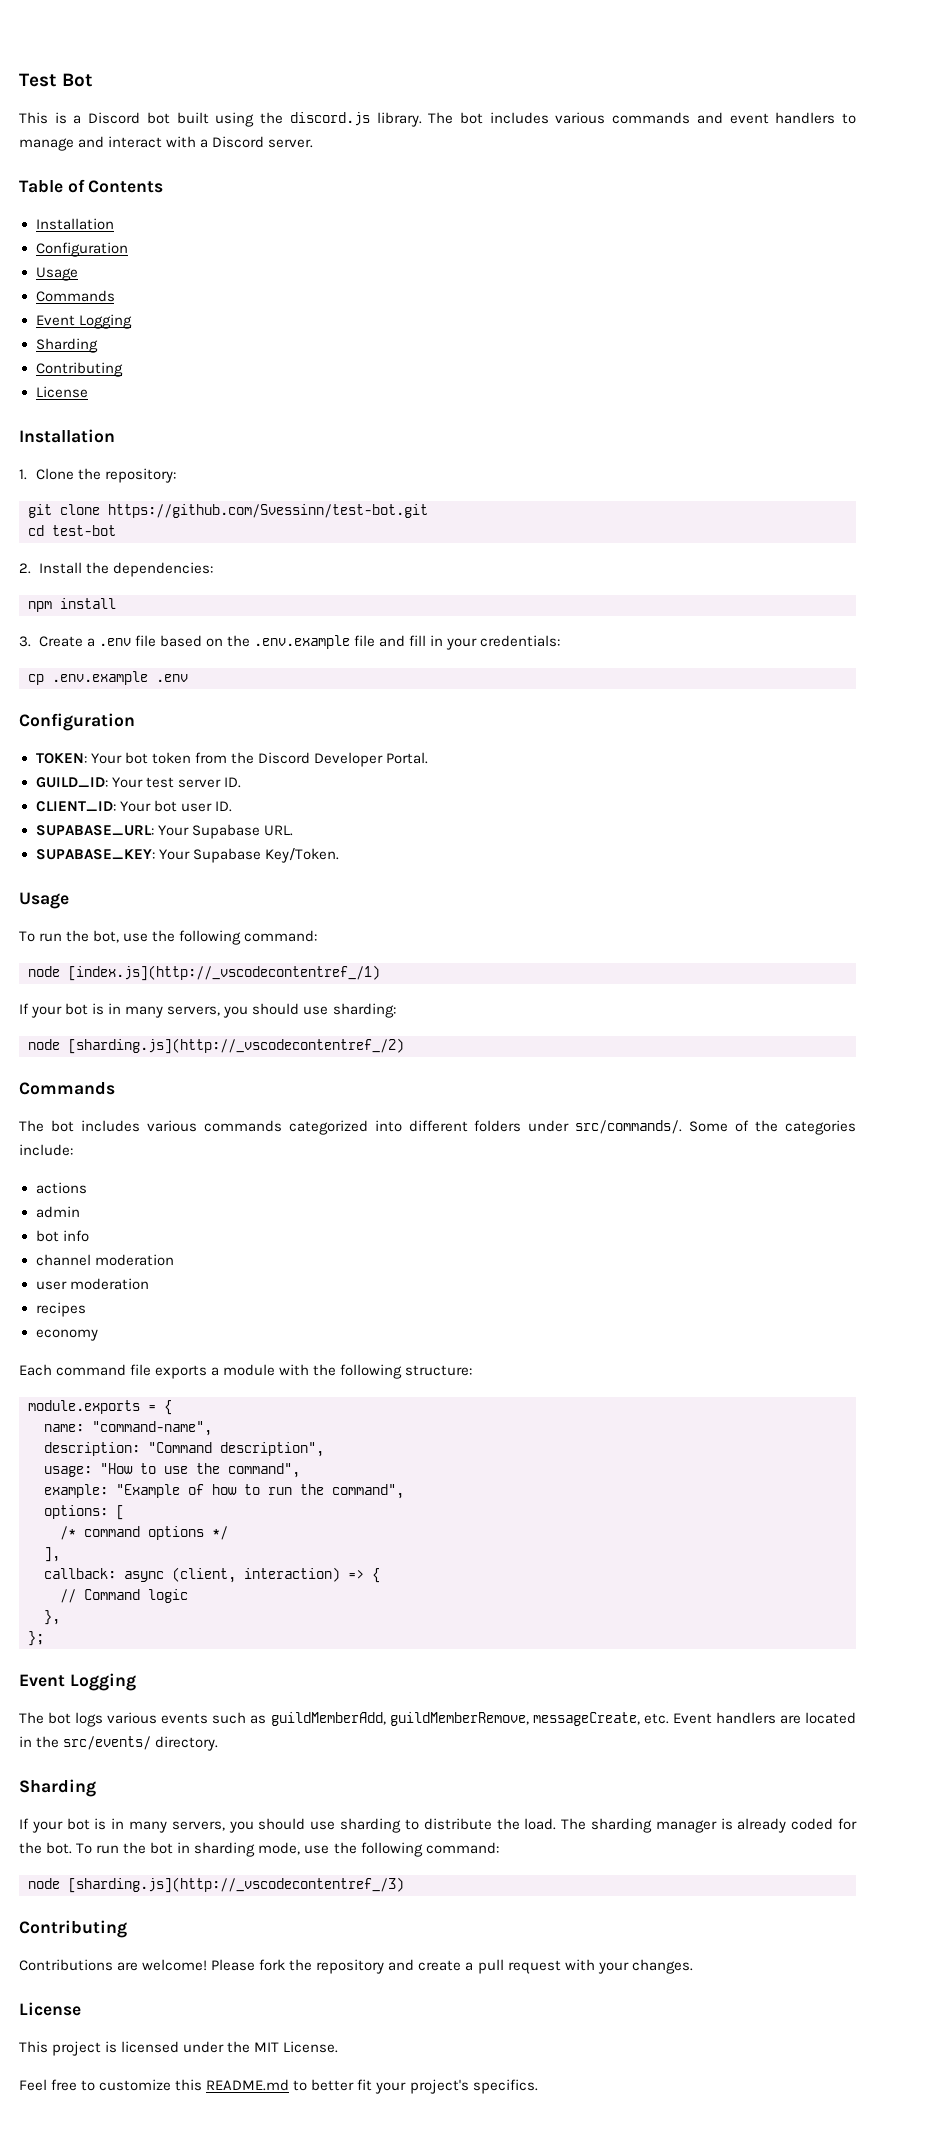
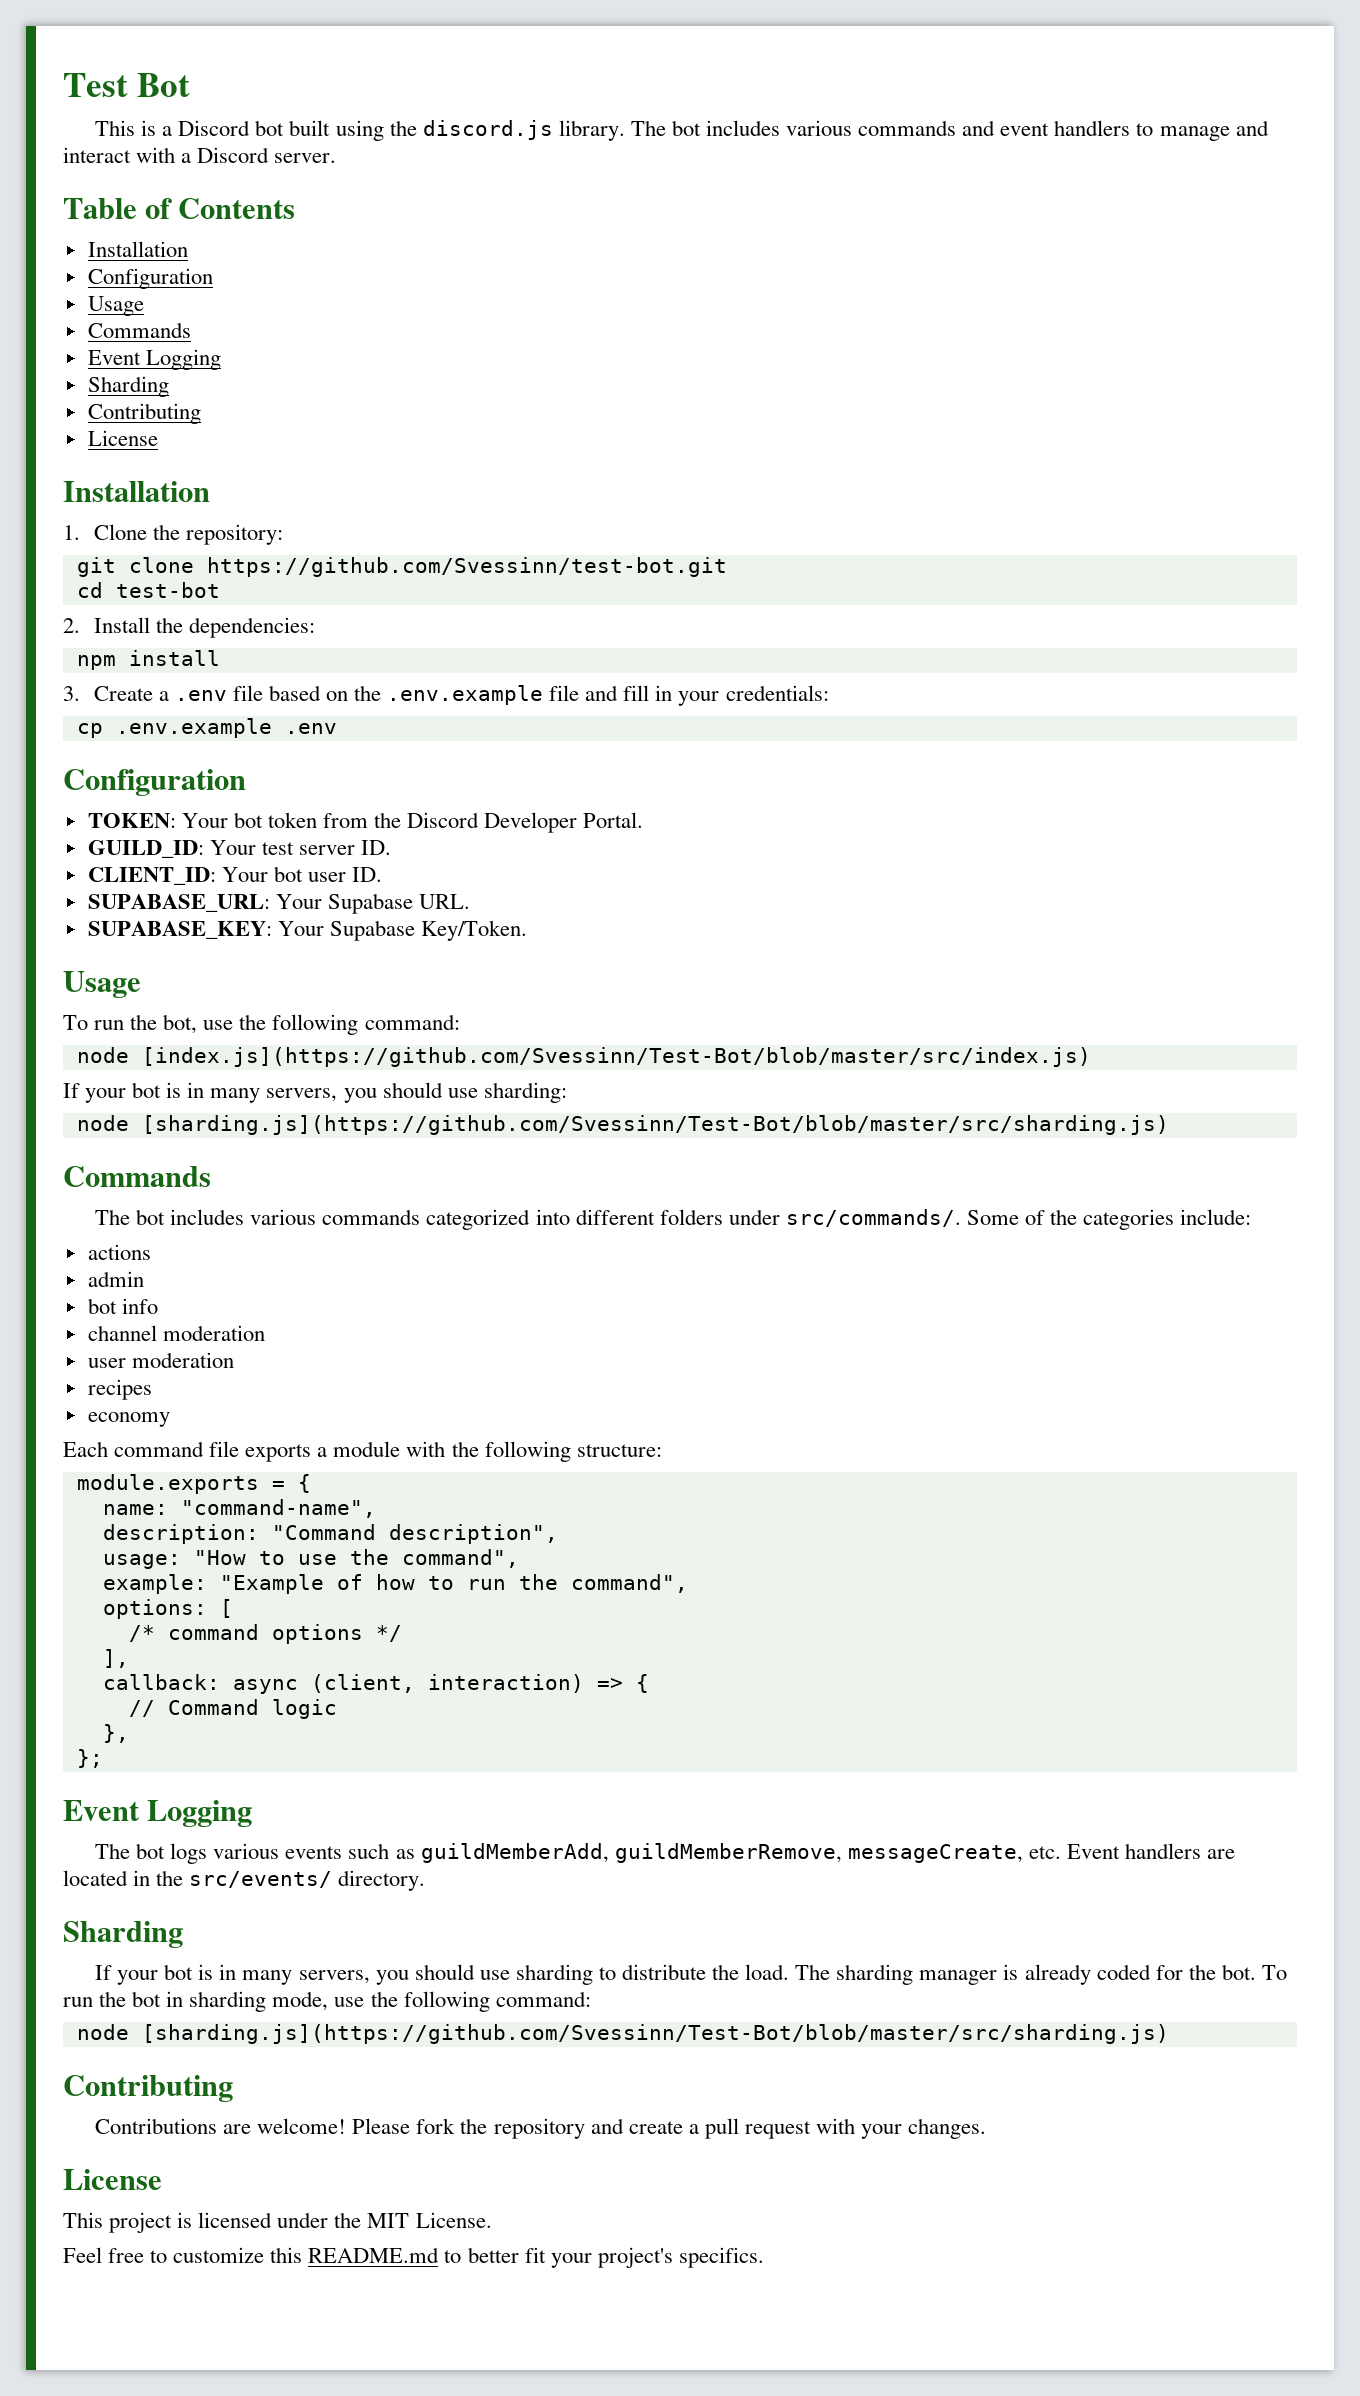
- node [index.js](http://_vscodecontentref_/1)
+ node [index.js](https://github.com/Svessinn/Test-Bot/blob/master/src/index.js)
  If your bot is in many servers, you should use sharding:
- node [sharding.js](http://_vscodecontentref_/2)
+ node [sharding.js](https://github.com/Svessinn/Test-Bot/blob/master/src/sharding.js)
  To run the bot in sharding mode, use the following command:
- node [sharding.js](http://_vscodecontentref_/3)
+ node [sharding.js](https://github.com/Svessinn/Test-Bot/blob/master/src/sharding.js)

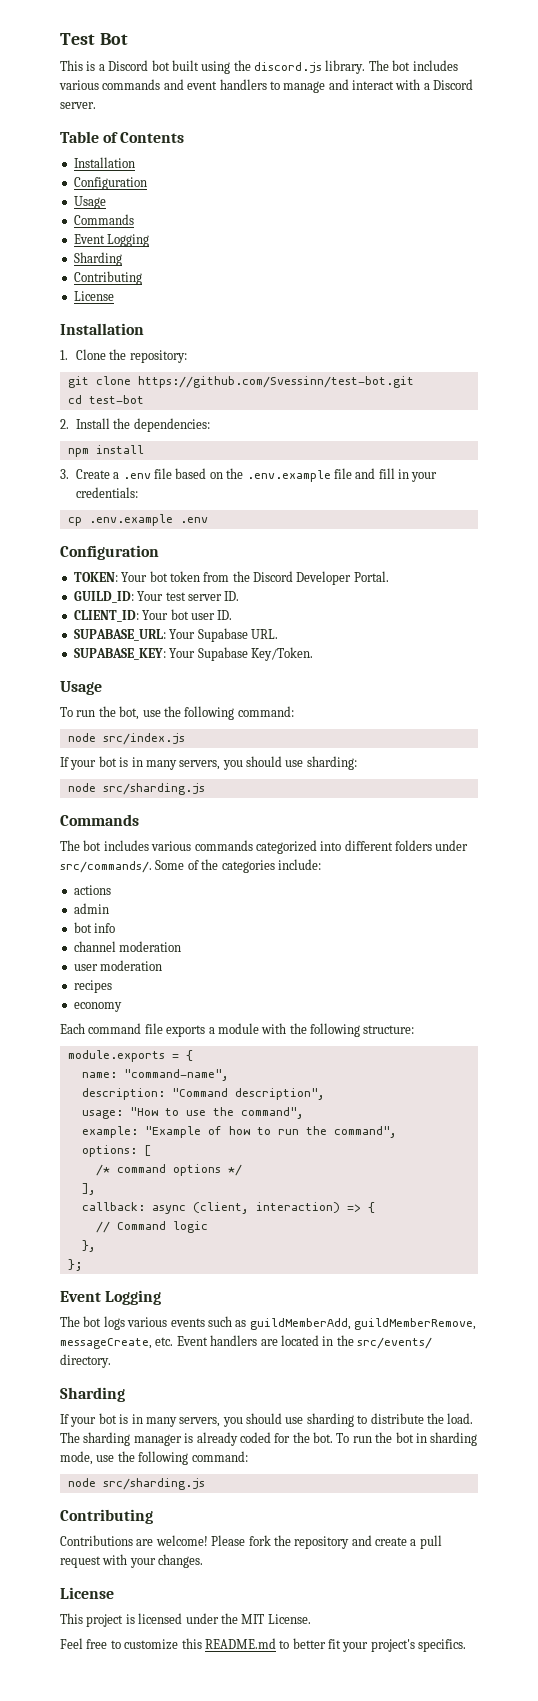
- node [index.js](https://github.com/Svessinn/Test-Bot/blob/master/src/index.js)
+ node src/index.js
  If your bot is in many servers, you should use sharding:
- node [sharding.js](https://github.com/Svessinn/Test-Bot/blob/master/src/sharding.js)
+ node src/sharding.js
  To run the bot in sharding mode, use the following command:
- node [sharding.js](https://github.com/Svessinn/Test-Bot/blob/master/src/sharding.js)
+ node src/sharding.js

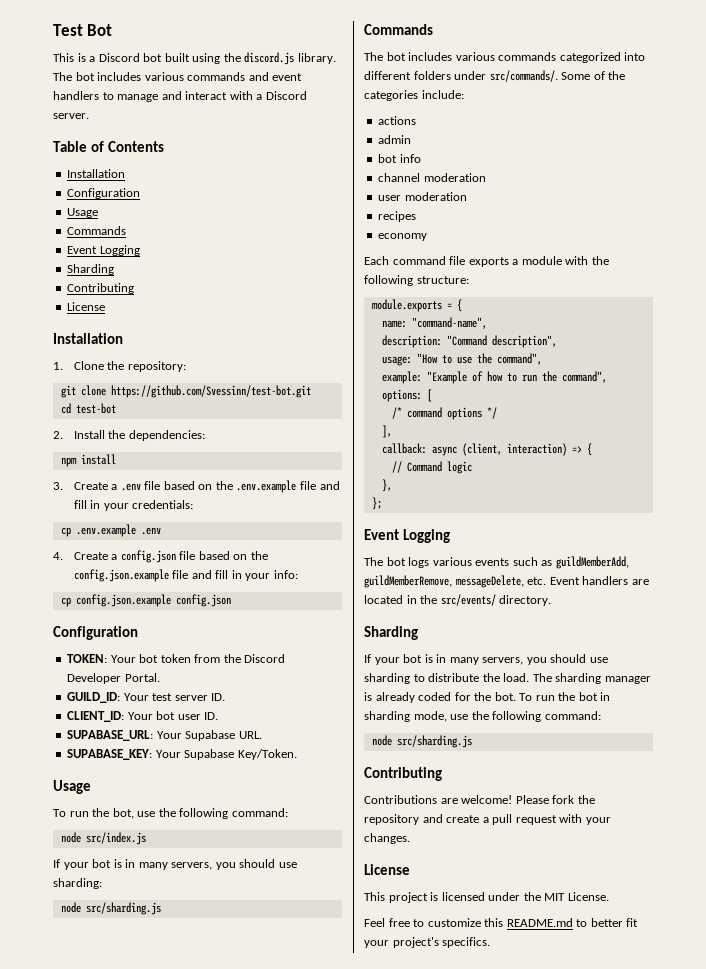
+ 4. Create a config.json file based on the config.json.example file and fill in your info:
+ cp config.json.example config.json
- The bot logs various events such as guildMemberAdd, guildMemberRemove, messageCreate, etc. Event handlers are located in the src/events/ directory.
+ The bot logs various events such as guildMemberAdd, guildMemberRemove, messageDelete, etc. Event handlers are located in the src/events/ directory.

